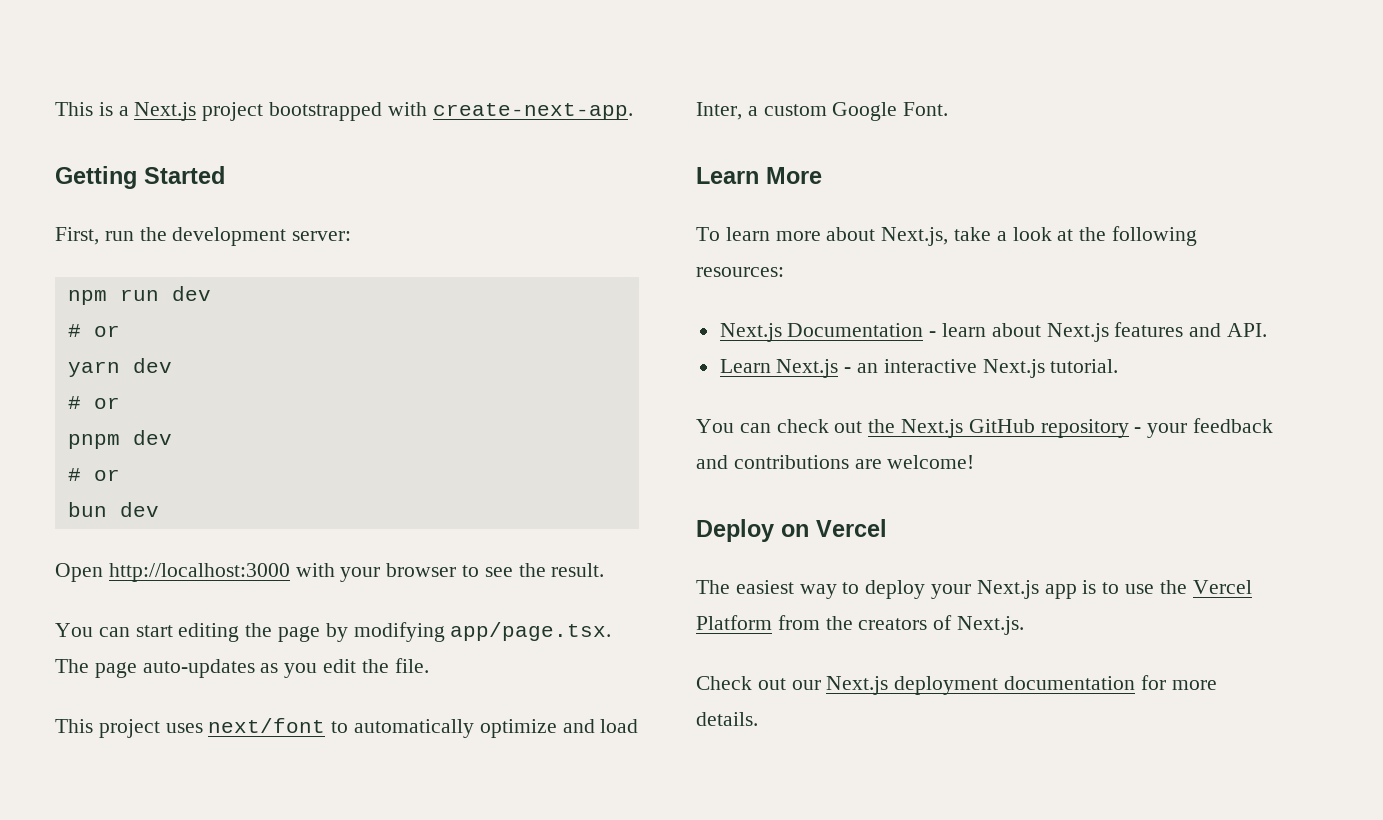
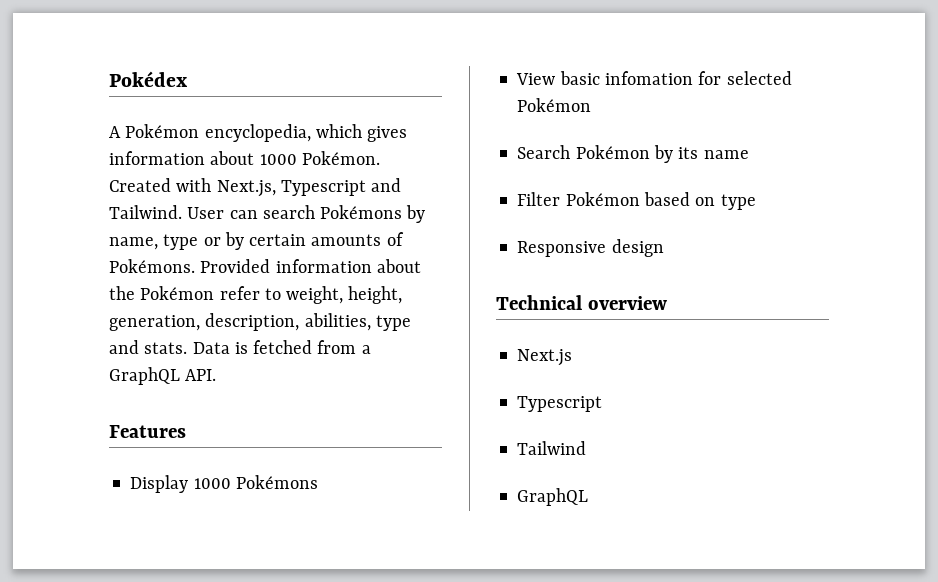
- This is a Next.js project bootstrapped with create-next-app.
- Getting Started
- First, run the development server:
- npm run dev
- # or
- yarn dev
- # or
- pnpm dev
- # or
- bun dev
- Open http://localhost:3000 with your browser to see the result.
- You can start editing the page by modifying app/page.tsx. The page auto-updates as you edit the file.
- This project uses next/font to automatically optimize and load Inter, a custom Google Font.
- Learn More
- To learn more about Next.js, take a look at the following resources:
- Next.js Documentation - learn about Next.js features and API.
- Learn Next.js - an interactive Next.js tutorial.
- You can check out the Next.js GitHub repository - your feedback and contributions are welcome!
- Deploy on Vercel
- The easiest way to deploy your Next.js app is to use the Vercel Platform from the creators of Next.js.
- Check out our Next.js deployment documentation for more details.
+ Pokédex
+ A Pokémon encyclopedia, which gives information about 1000 Pokémon. Created with Next.js, Typescript and Tailwind. User can search Pokémons by name, type or by certain amounts of Pokémons. Provided information about the Pokémon refer to weight, height, generation, description, abilities, type and stats. Data is fetched from a GraphQL API.
+ Features
+ Display 1000 Pokémons
+ View basic infomation for selected Pokémon
+ Search Pokémon by its name
+ Filter Pokémon based on type
+ Responsive design
+ Technical overview
+ Next.js
+ Typescript
+ Tailwind
+ GraphQL

